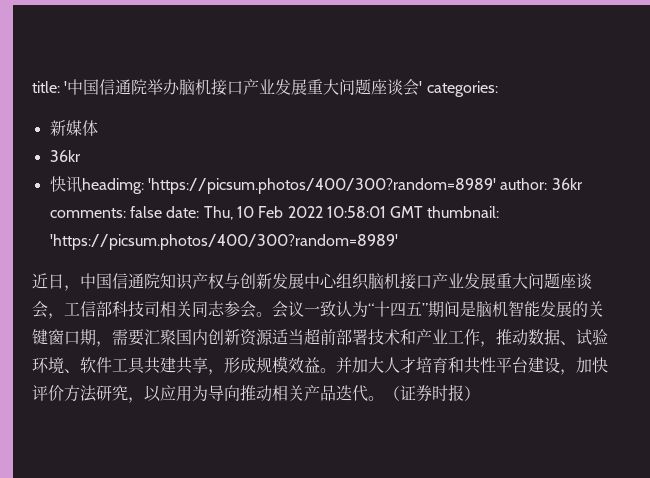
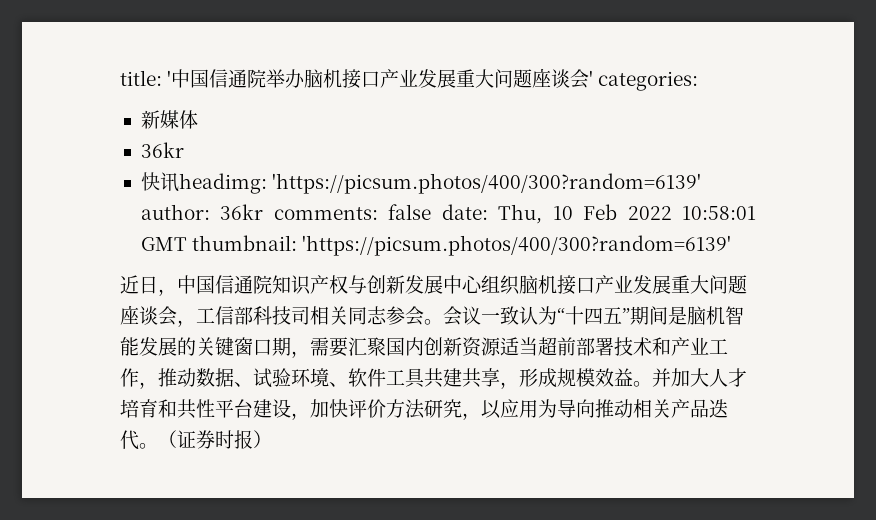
- 快讯headimg: 'https://picsum.photos/400/300?random=8989' author: 36kr comments: false date: Thu, 10 Feb 2022 10:58:01 GMT thumbnail: 'https://picsum.photos/400/300?random=8989'
+ 快讯headimg: 'https://picsum.photos/400/300?random=6139' author: 36kr comments: false date: Thu, 10 Feb 2022 10:58:01 GMT thumbnail: 'https://picsum.photos/400/300?random=6139'

